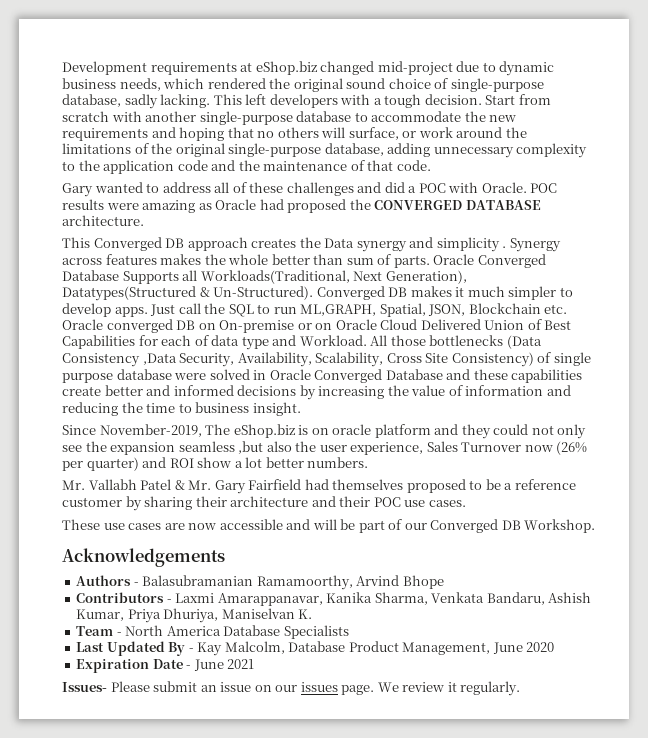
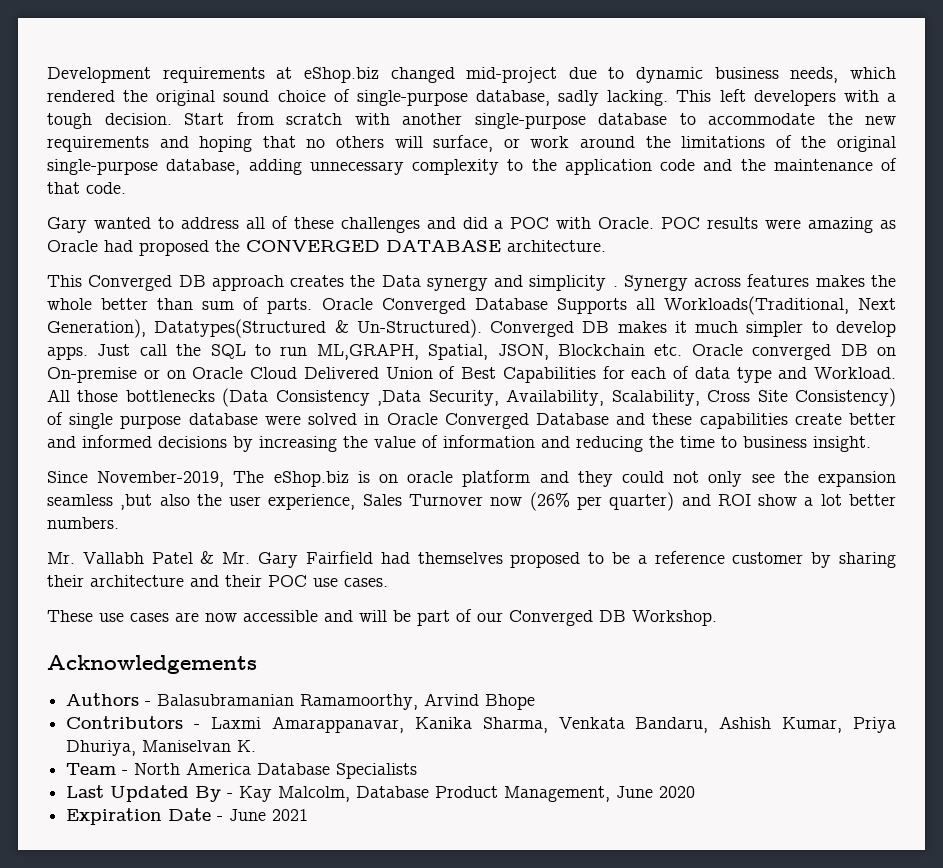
- Issues- Please submit an issue on our issues page. We review it regularly.

